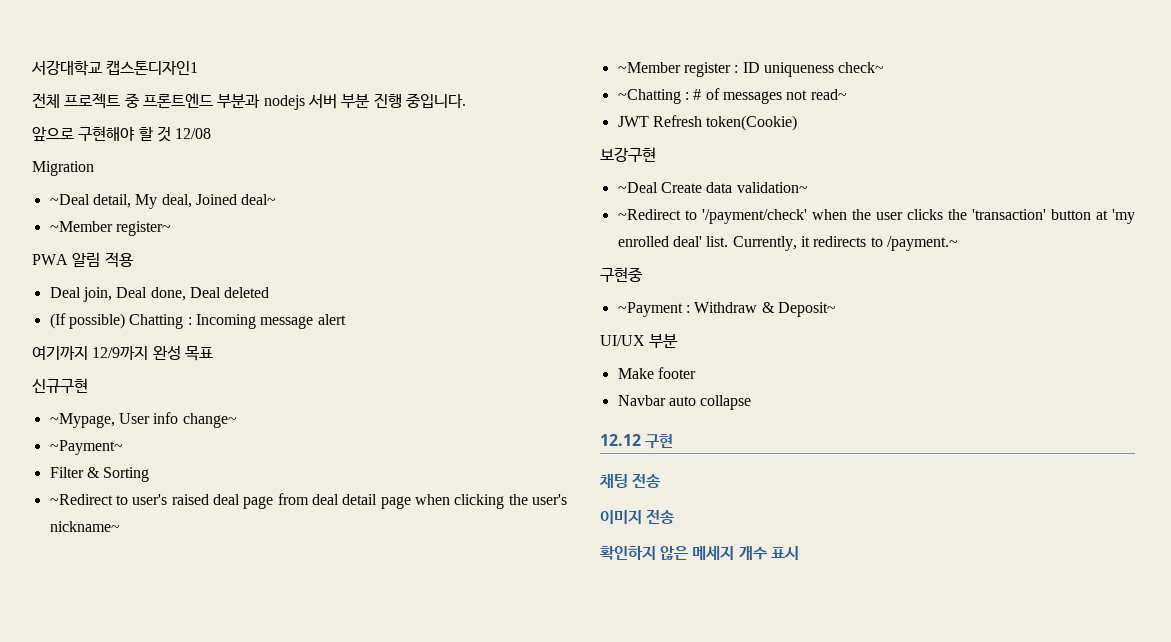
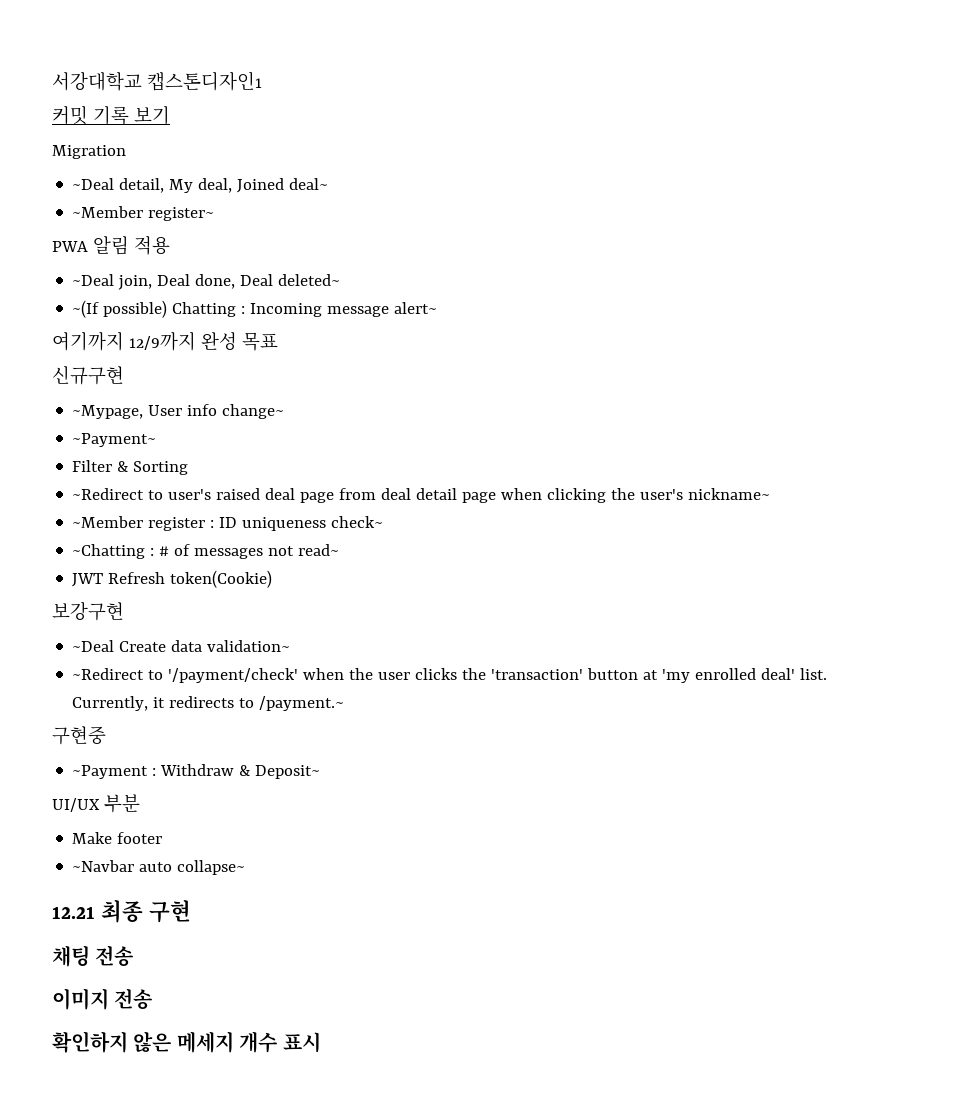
- 전체 프로젝트 중 프론트엔드 부분과 nodejs 서버 부분 진행 중입니다.
- 앞으로 구현해야 할 것 12/08
+ 커밋 기록 보기
- Deal join, Deal done, Deal deleted
- (If possible) Chatting : Incoming message alert
+ ~Deal join, Deal done, Deal deleted~
+ ~(If possible) Chatting : Incoming message alert~
- Navbar auto collapse
- 12.12 구현
+ ~Navbar auto collapse~
+ 12.21 최종 구현

